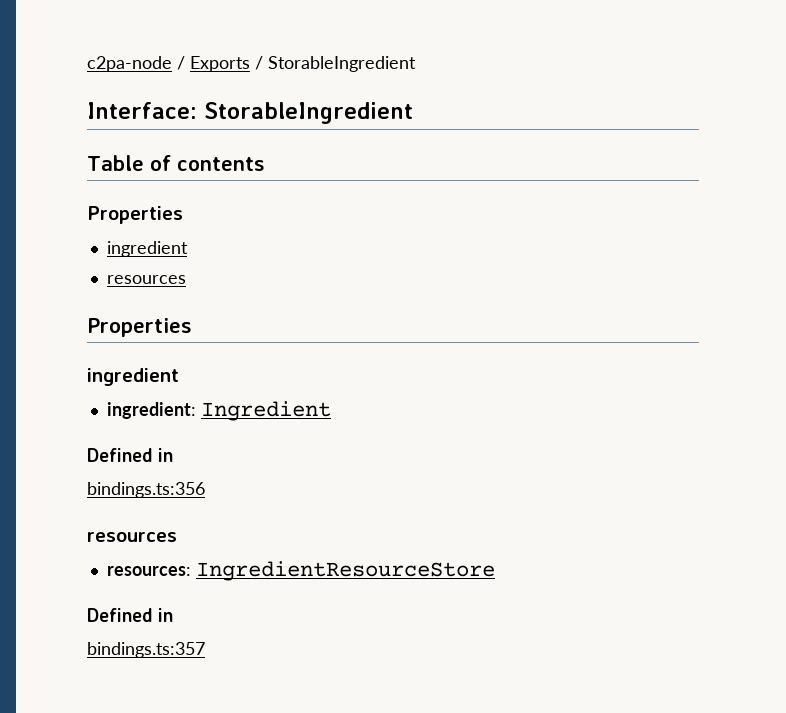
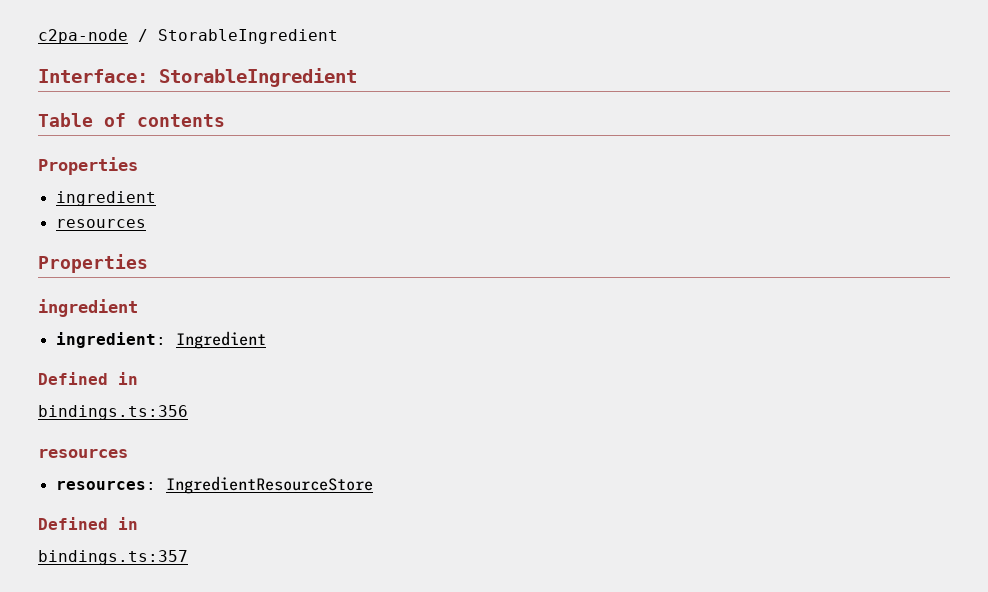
- c2pa-node / Exports / StorableIngredient
+ c2pa-node / StorableIngredient

